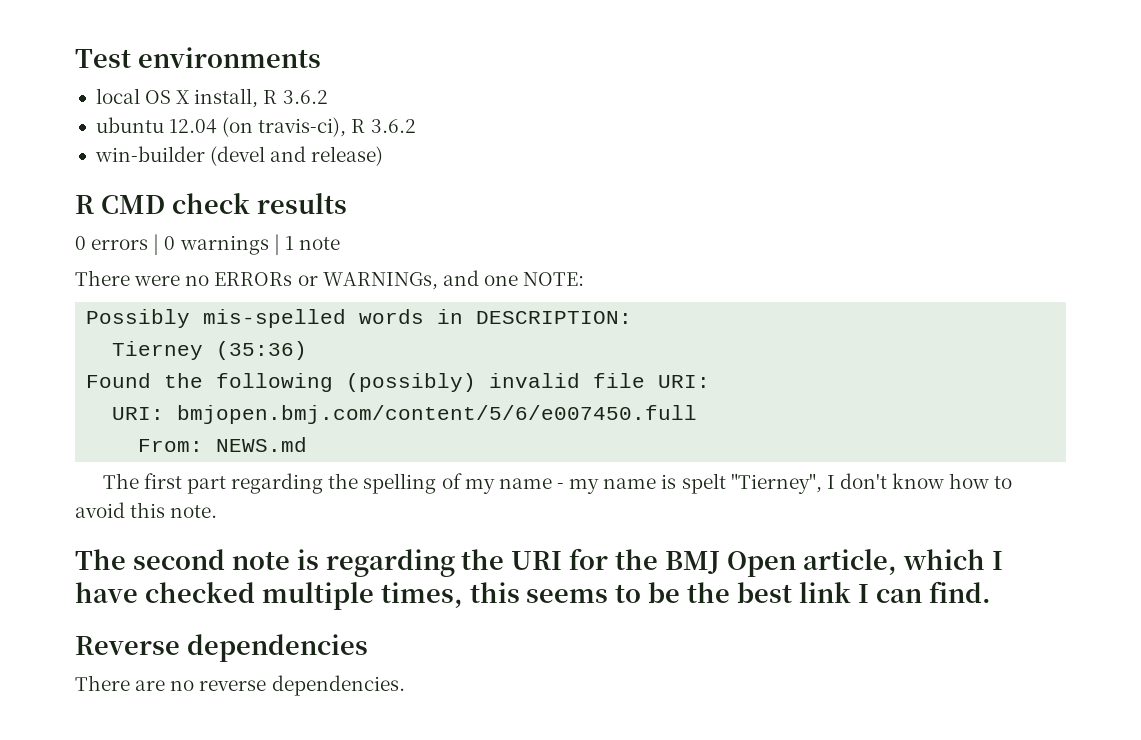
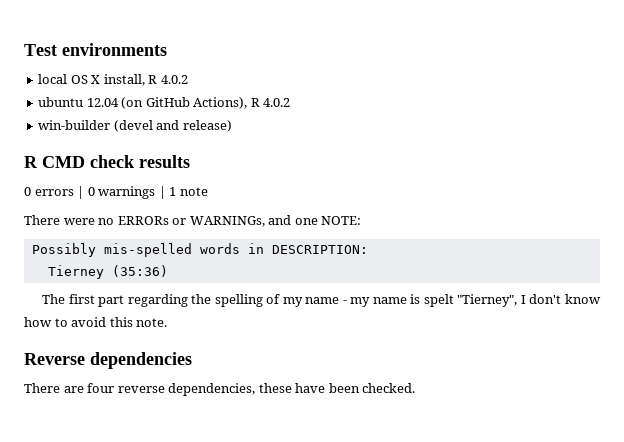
- local OS X install, R 3.6.2
+ local OS X install, R 4.0.2
- ubuntu 12.04 (on travis-ci), R 3.6.2
+ ubuntu 12.04 (on GitHub Actions), R 4.0.2
- Found the following (possibly) invalid file URI:
- URI: bmjopen.bmj.com/content/5/6/e007450.full
- From: NEWS.md
- The second note is regarding the URI for the BMJ Open article, which I have checked multiple times, this seems to be the best link I can find.
  Reverse dependencies
- There are no reverse dependencies.
+ There are four reverse dependencies, these have been checked.

